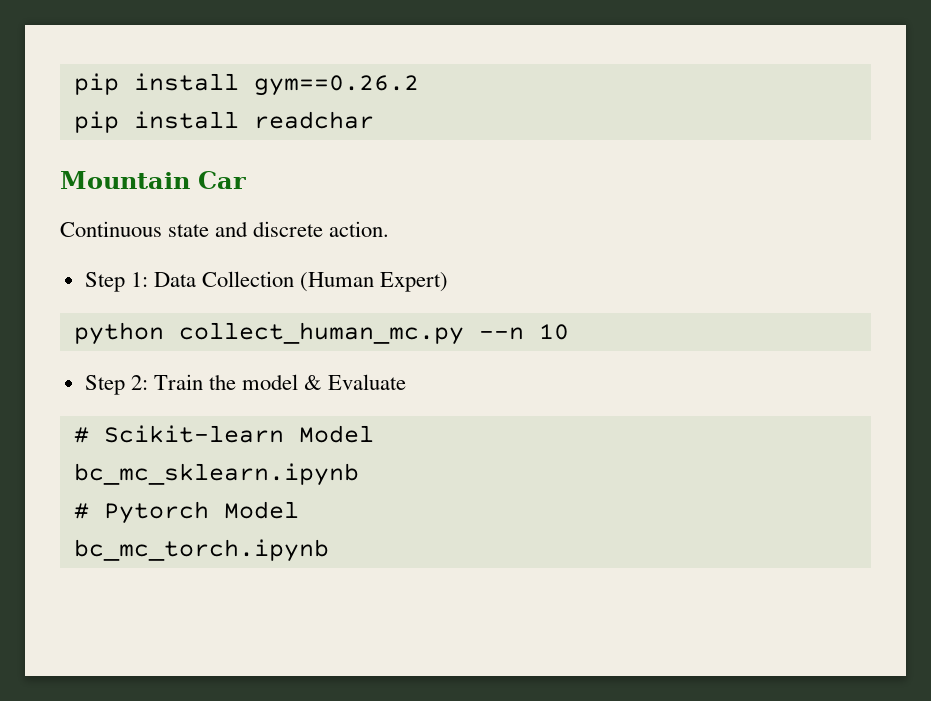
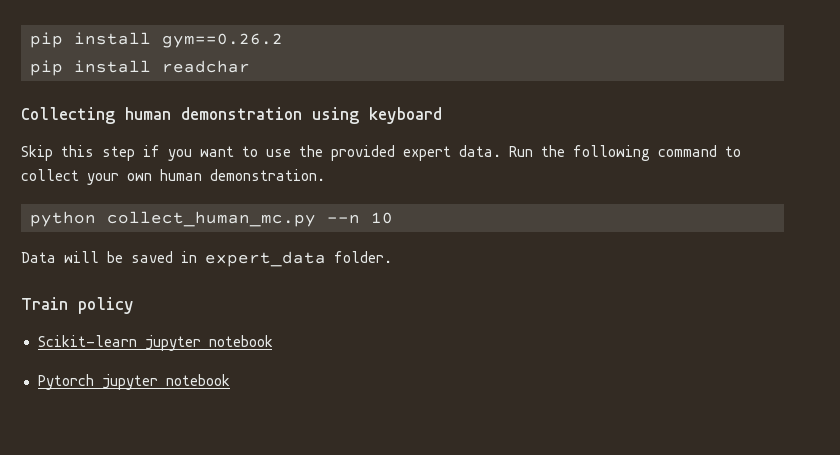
- Mountain Car
- Continuous state and discrete action.
- Step 1: Data Collection (Human Expert)
+ Collecting human demonstration using keyboard
+ Skip this step if you want to use the provided expert data. Run the following command to collect your own human demonstration.
  python collect_human_mc.py --n 10
- Step 2: Train the model & Evaluate
- # Scikit-learn Model
- bc_mc_sklearn.ipynb
- # Pytorch Model
- bc_mc_torch.ipynb
+ Data will be saved in expert_data folder.
+ Train policy
+ Scikit-learn jupyter notebook
+ Pytorch jupyter notebook

